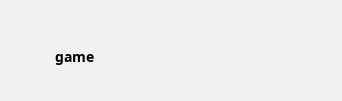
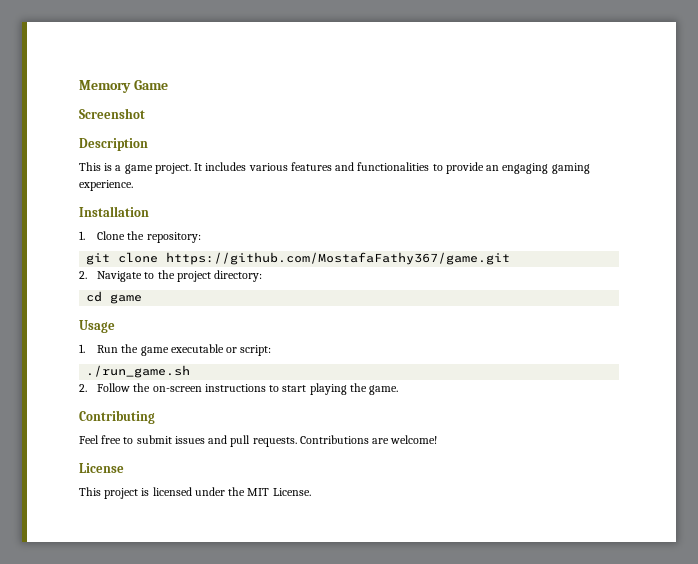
- game
+ Memory Game
+ Screenshot
+ Description
+ This is a game project. It includes various features and functionalities to provide an engaging gaming experience.
+ Installation
+ 1. Clone the repository:
+ git clone https://github.com/MostafaFathy367/game.git
+ 2. Navigate to the project directory:
+ cd game
+ Usage
+ 1. Run the game executable or script:
+ ./run_game.sh
+ 2. Follow the on-screen instructions to start playing the game.
+ Contributing
+ Feel free to submit issues and pull requests. Contributions are welcome!
+ License
+ This project is licensed under the MIT License.

